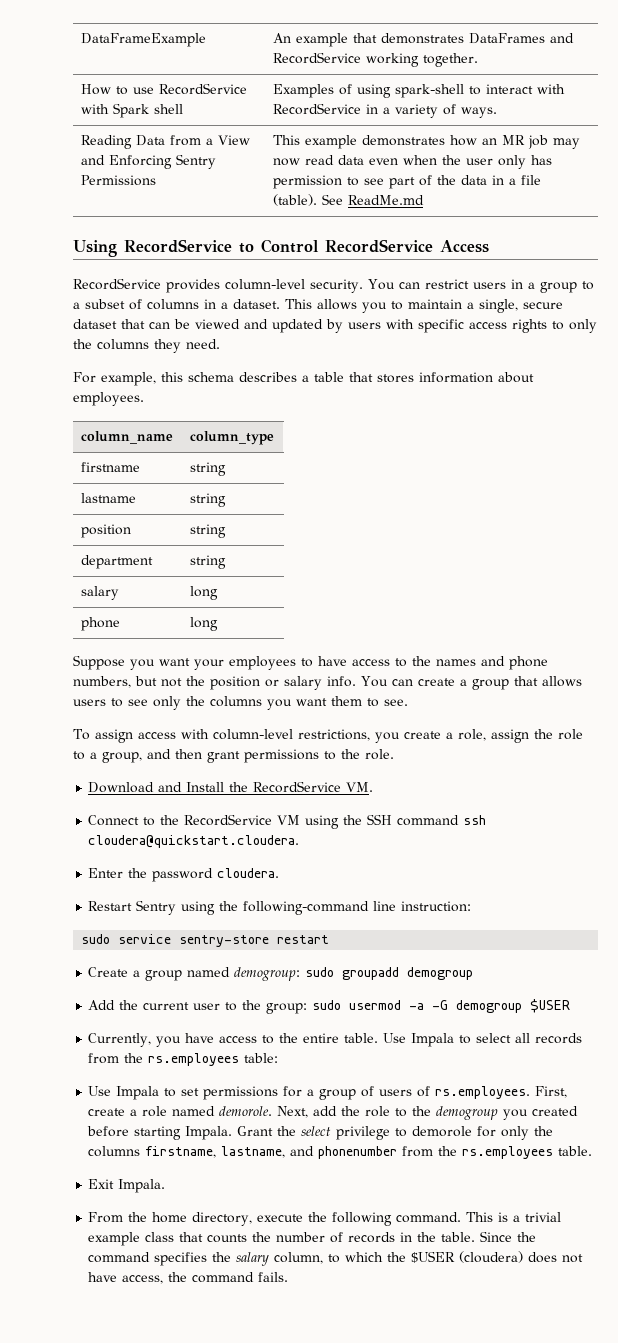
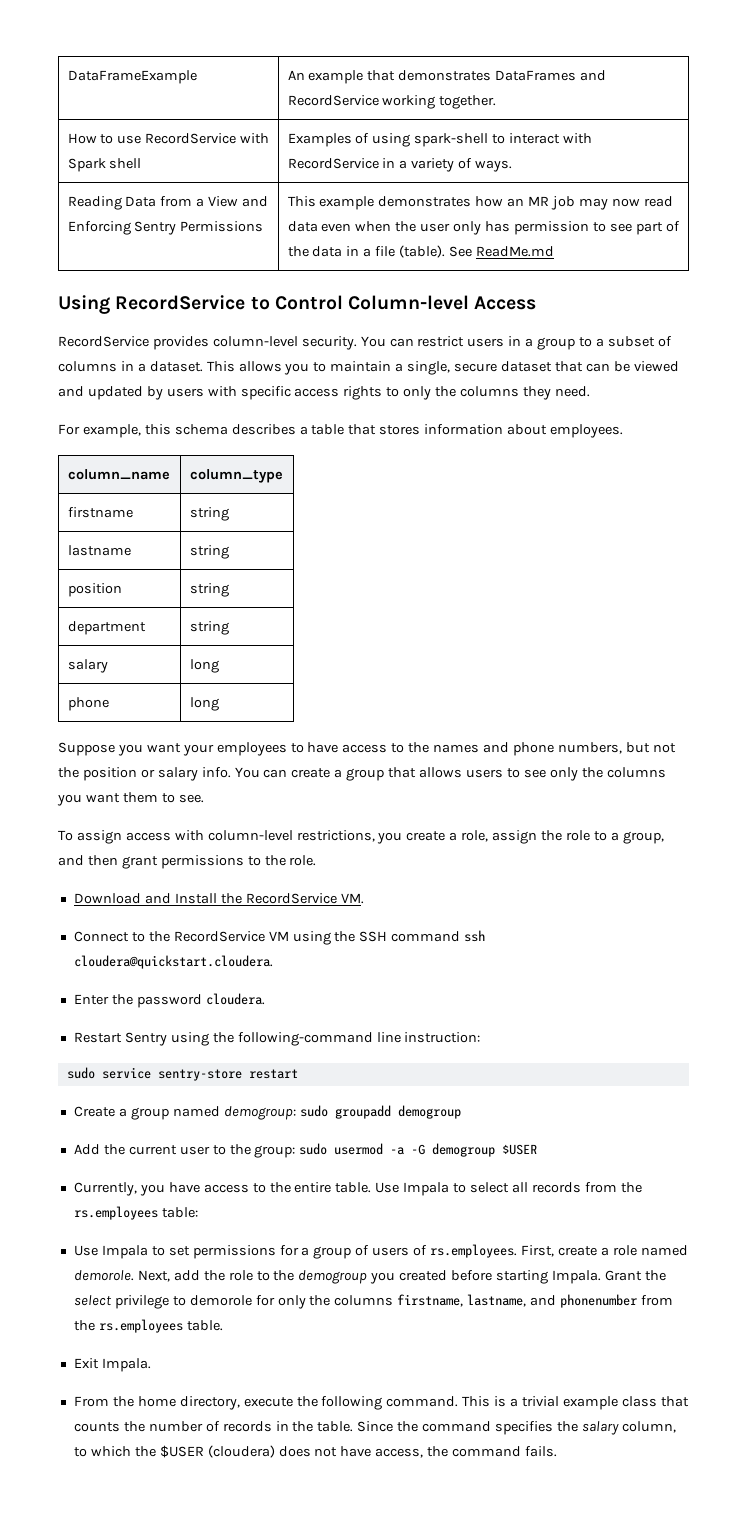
- Using RecordService to Control RecordService Access
+ Using RecordService to Control Column-level Access

